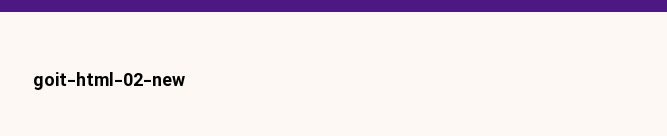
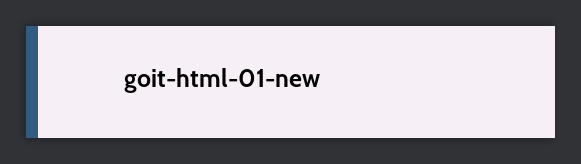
- goit-html-02-new
+ goit-html-01-new

